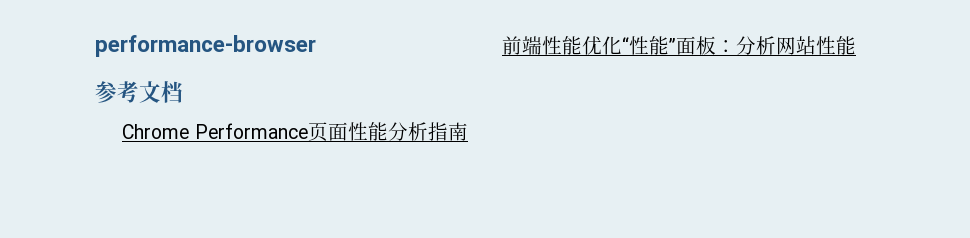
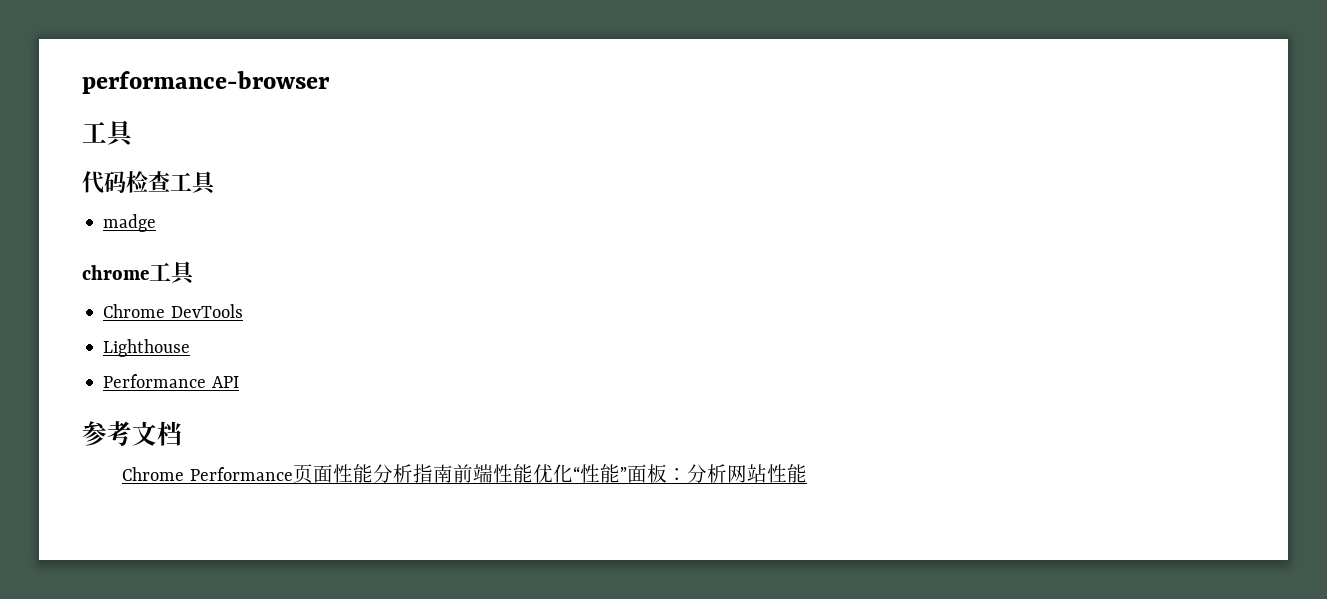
  performance-browser
+ 工具
+ 代码检查工具
+ madge
+ chrome工具
+ Chrome DevTools
+ Lighthouse
+ Performance API

